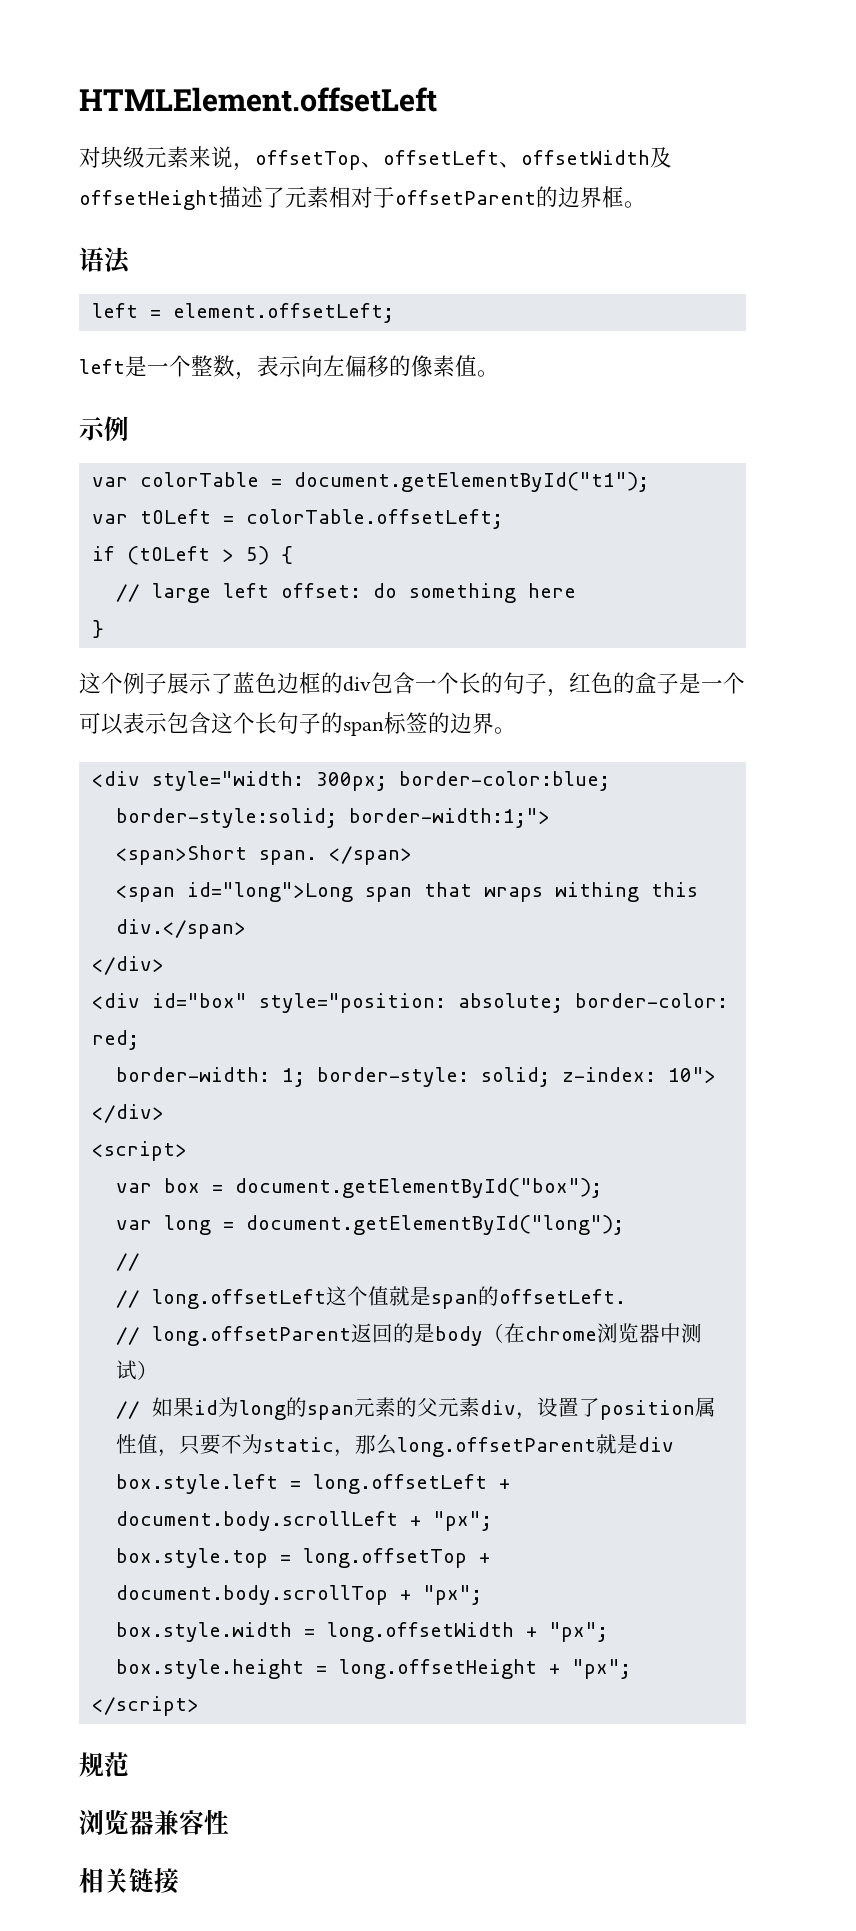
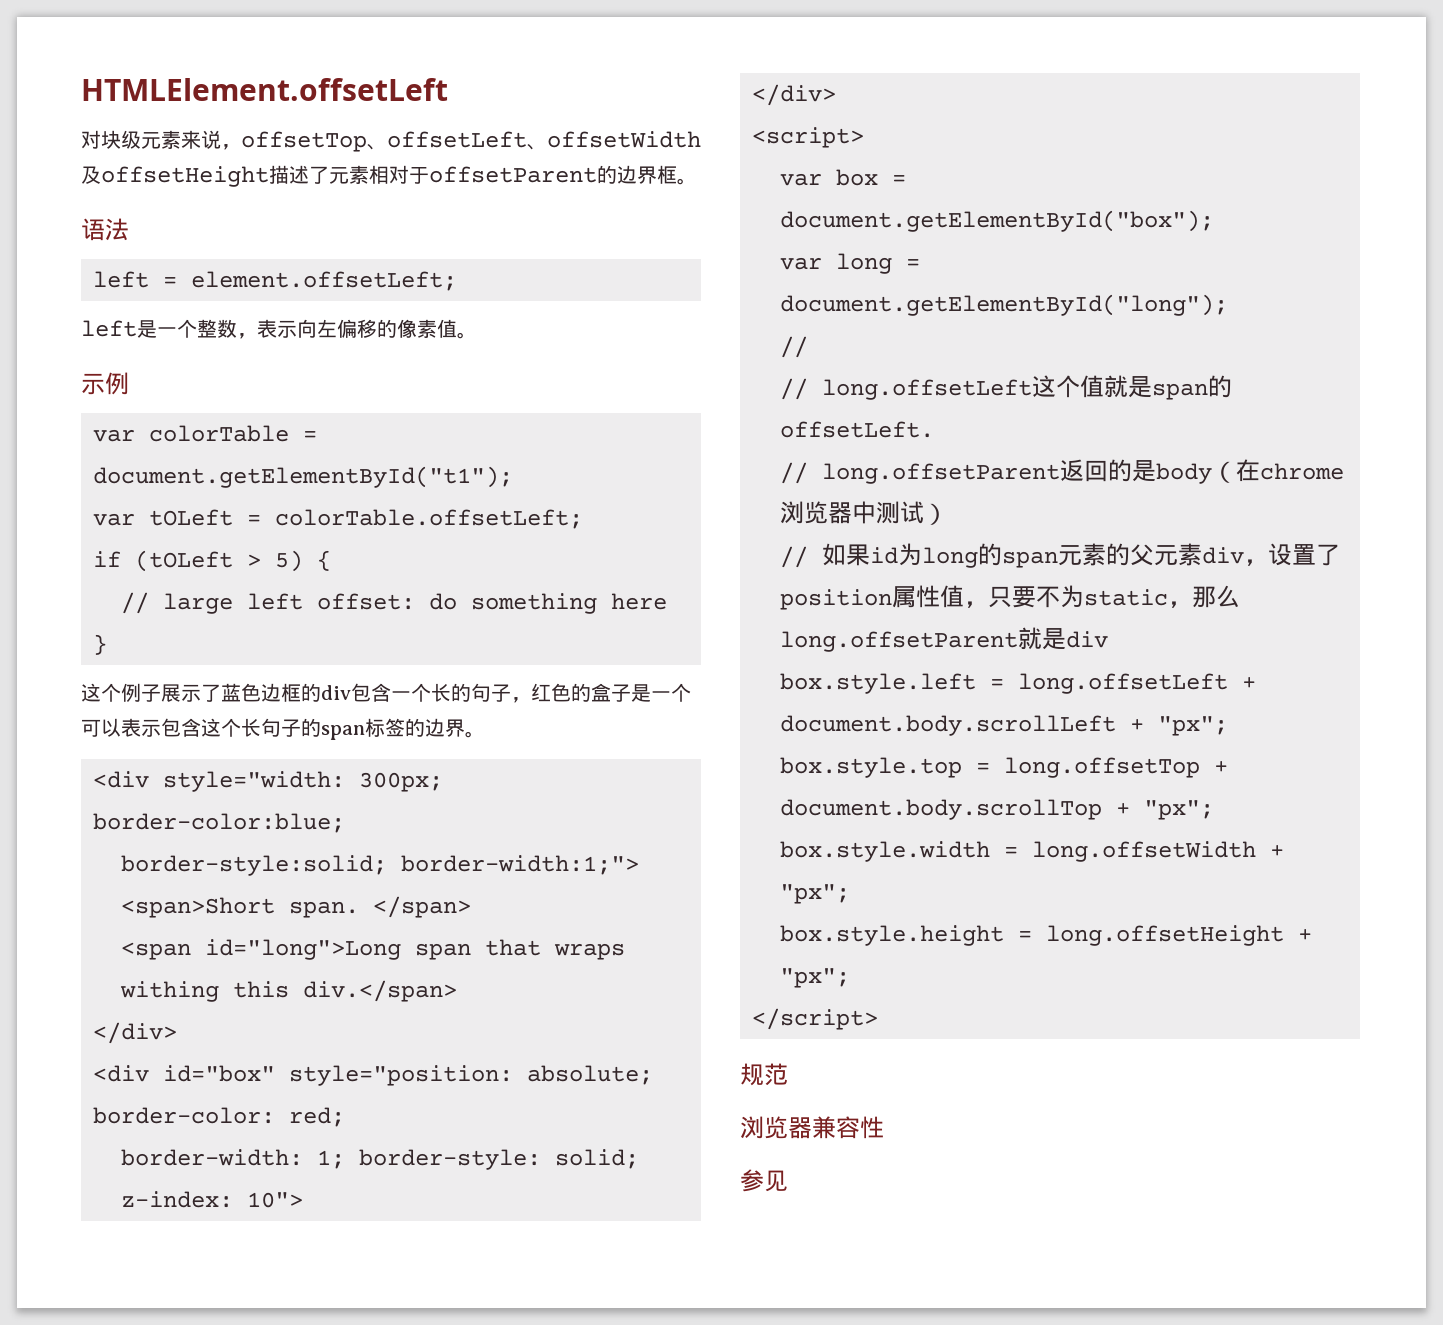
- 相关链接
+ 参见

